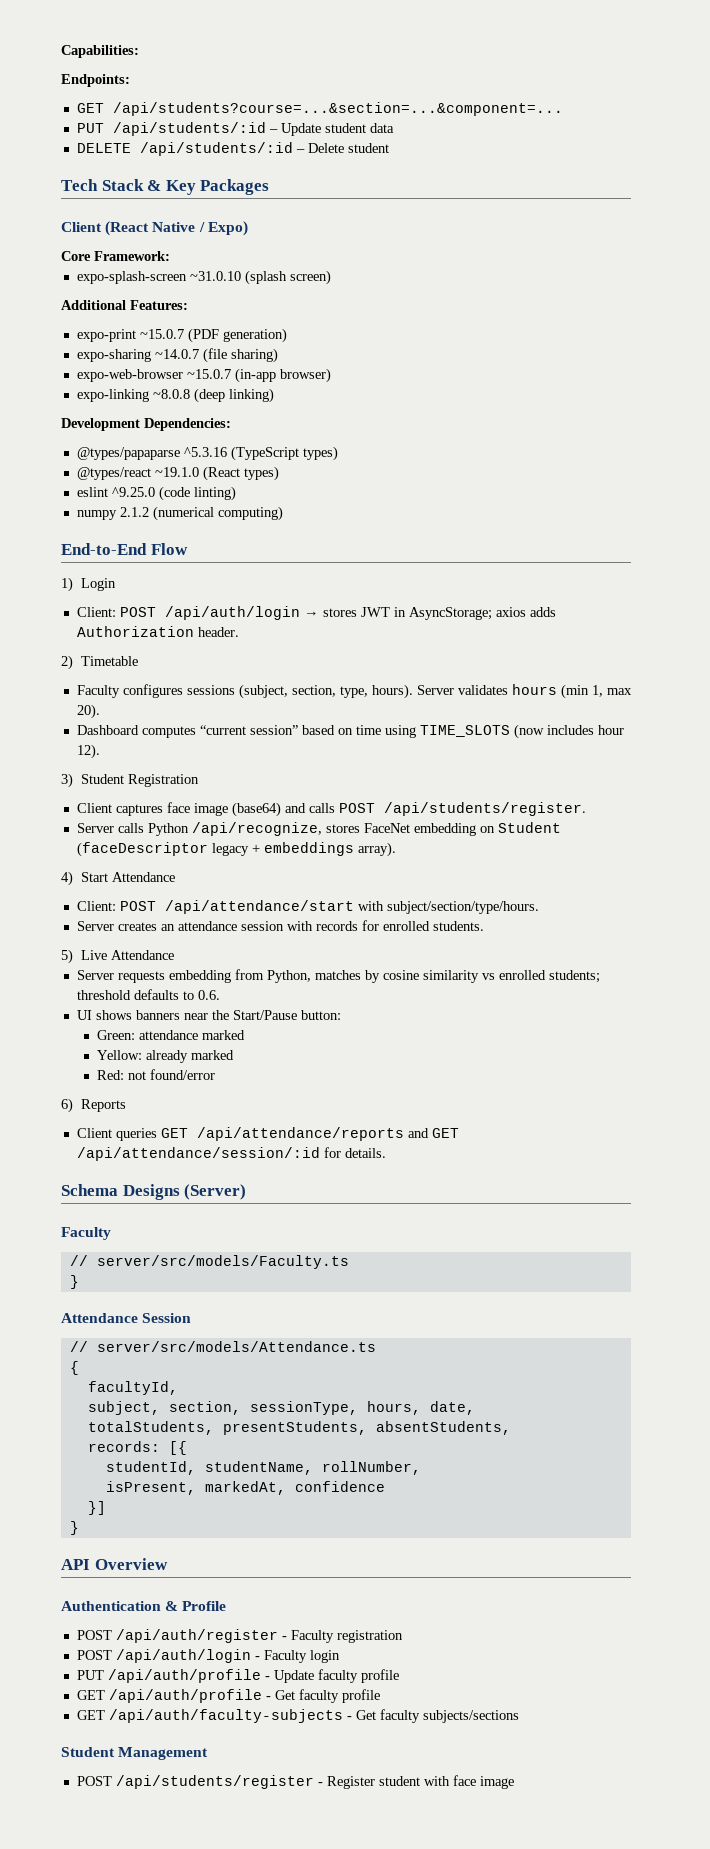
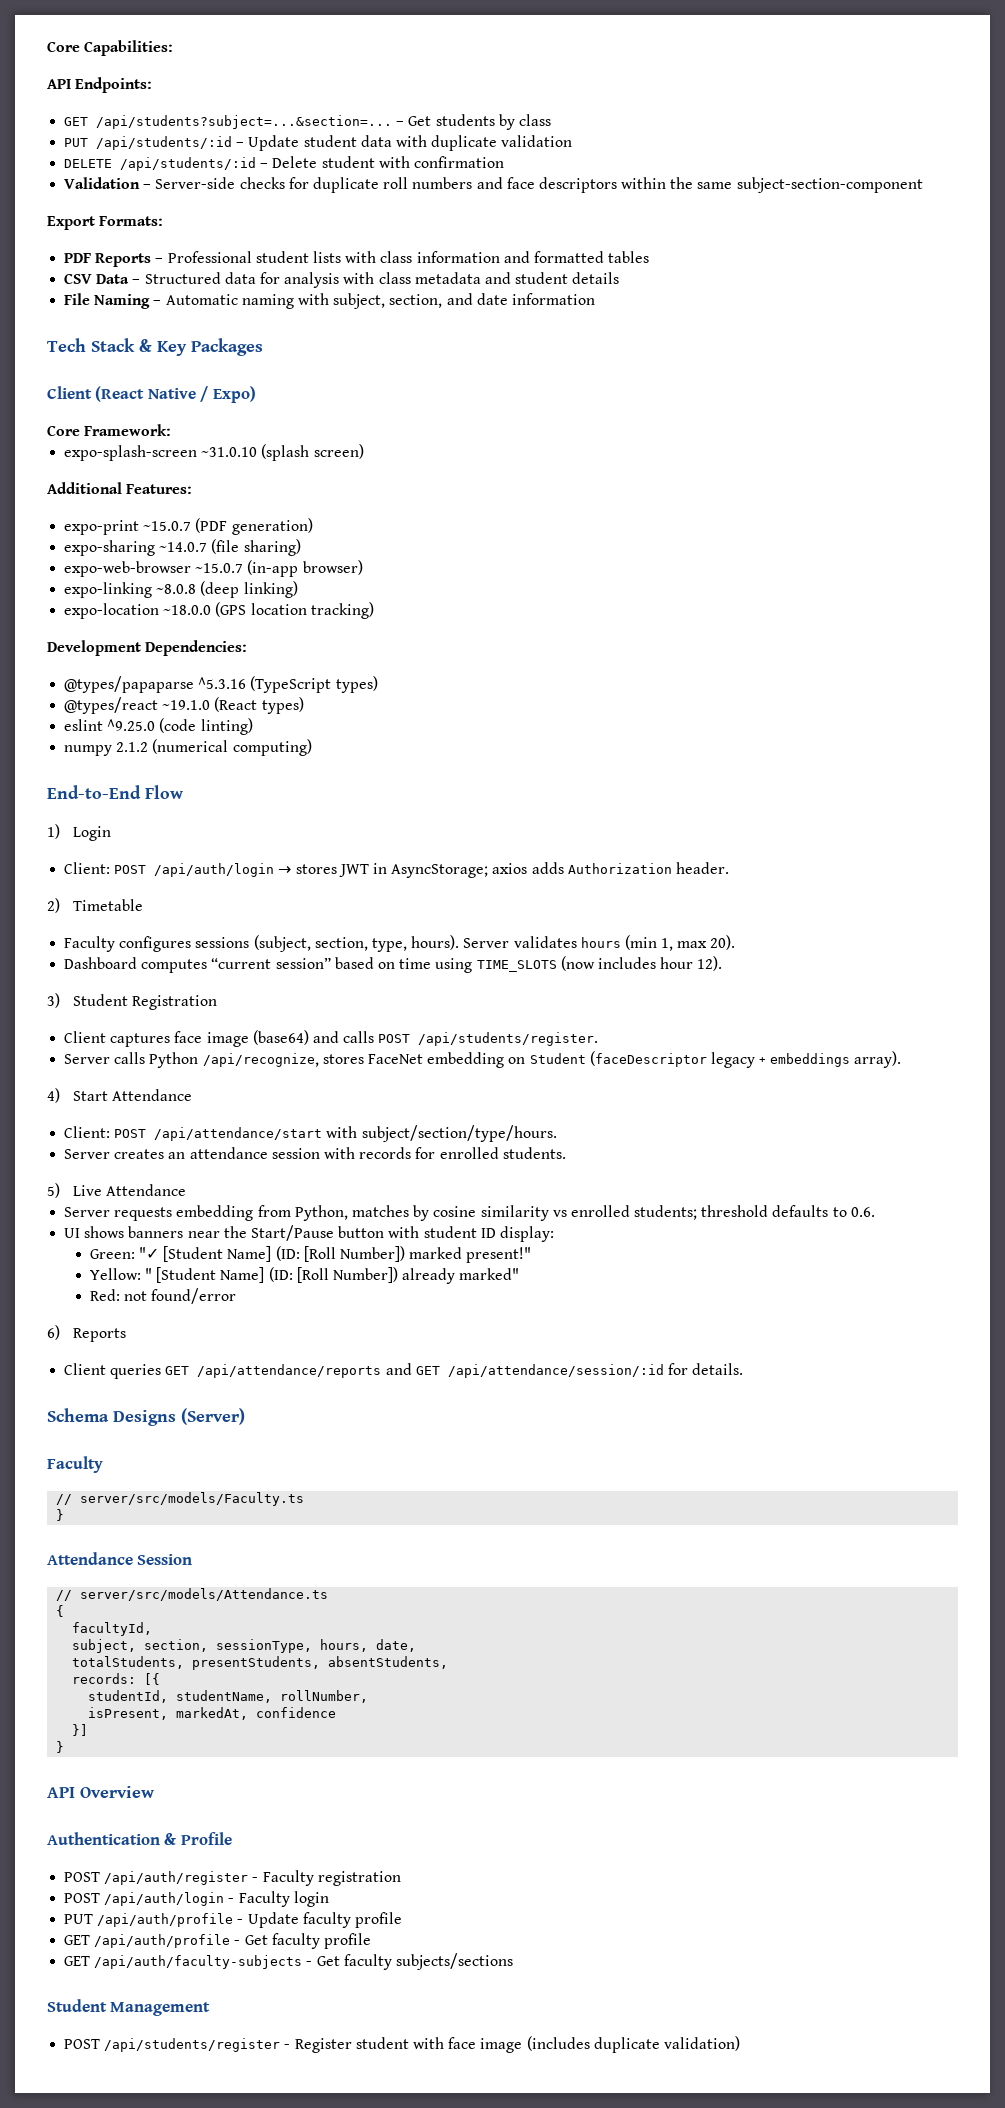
- Capabilities:
+ Core Capabilities:
- Endpoints:
+ API Endpoints:
- GET /api/students?course=...&section=...&component=...
+ GET /api/students?subject=...&section=... – Get students by class
- PUT /api/students/:id – Update student data
+ PUT /api/students/:id – Update student data with duplicate validation
- DELETE /api/students/:id – Delete student
+ DELETE /api/students/:id – Delete student with confirmation
+ Validation – Server-side checks for duplicate roll numbers and face descriptors within the same subject-section-component
+ Export Formats:
+ PDF Reports – Professional student lists with class information and formatted tables
+ CSV Data – Structured data for analysis with class metadata and student details
+ File Naming – Automatic naming with subject, section, and date information
+ expo-location ~18.0.0 (GPS location tracking)
- UI shows banners near the Start/Pause button:
- Green: attendance marked
+ UI shows banners near the Start/Pause button with student ID display:
+ Green: "✓ [Student Name] (ID: [Roll Number]) marked present!"
- Yellow: already marked
+ Yellow: " [Student Name] (ID: [Roll Number]) already marked"
- POST /api/students/register - Register student with face image
+ POST /api/students/register - Register student with face image (includes duplicate validation)

